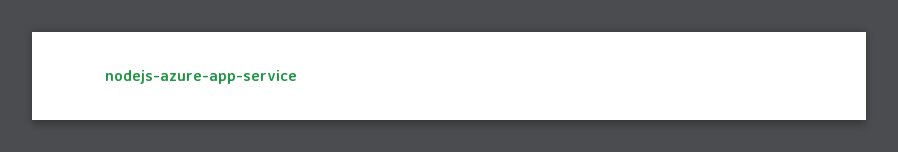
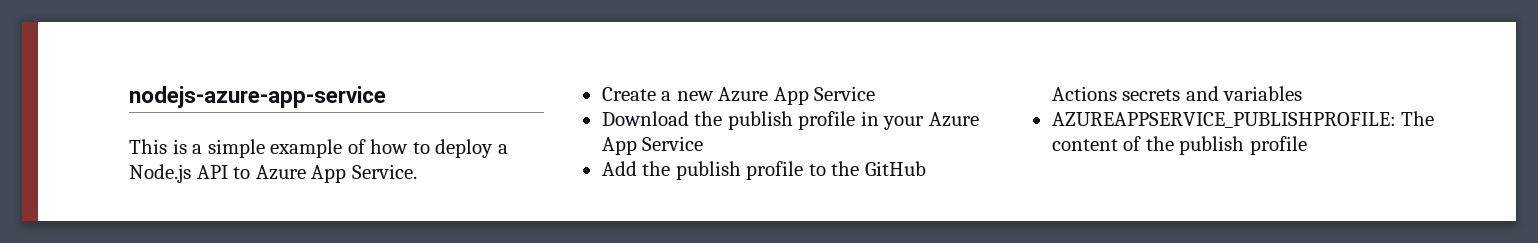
+ This is a simple example of how to deploy a Node.js API to Azure App Service.
+ Create a new Azure App Service
+ Download the publish profile in your Azure App Service
+ Add the publish profile to the GitHub Actions secrets and variables
+ AZUREAPPSERVICE_PUBLISHPROFILE: The content of the publish profile

